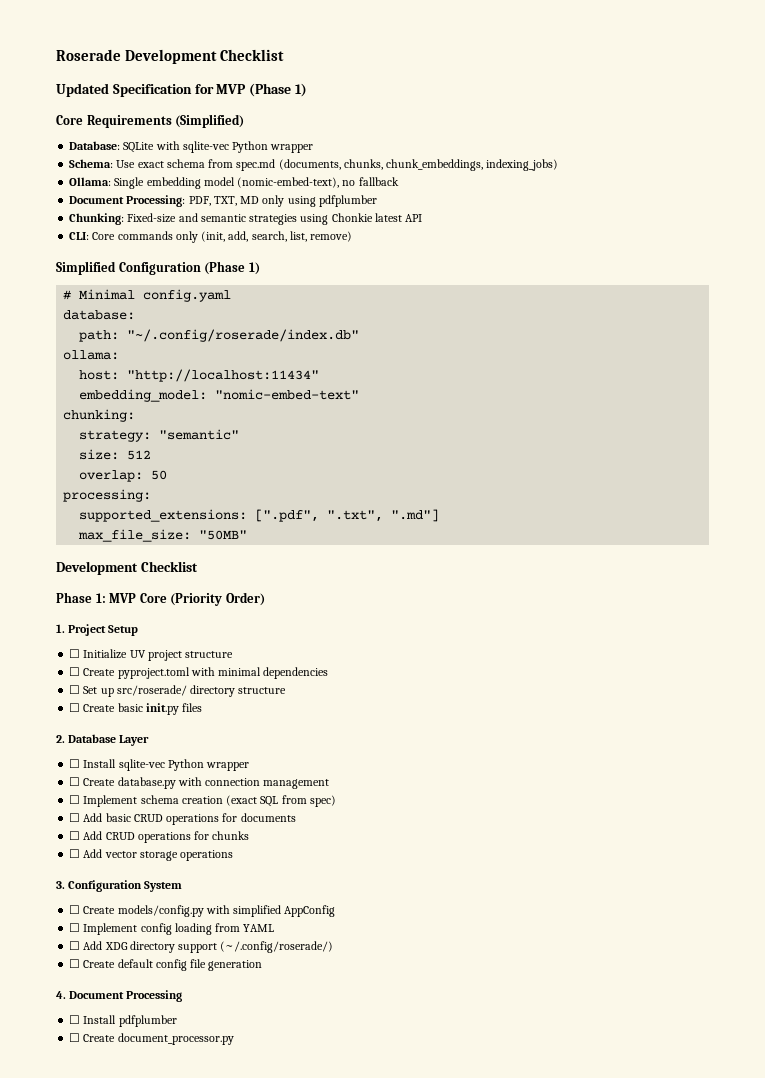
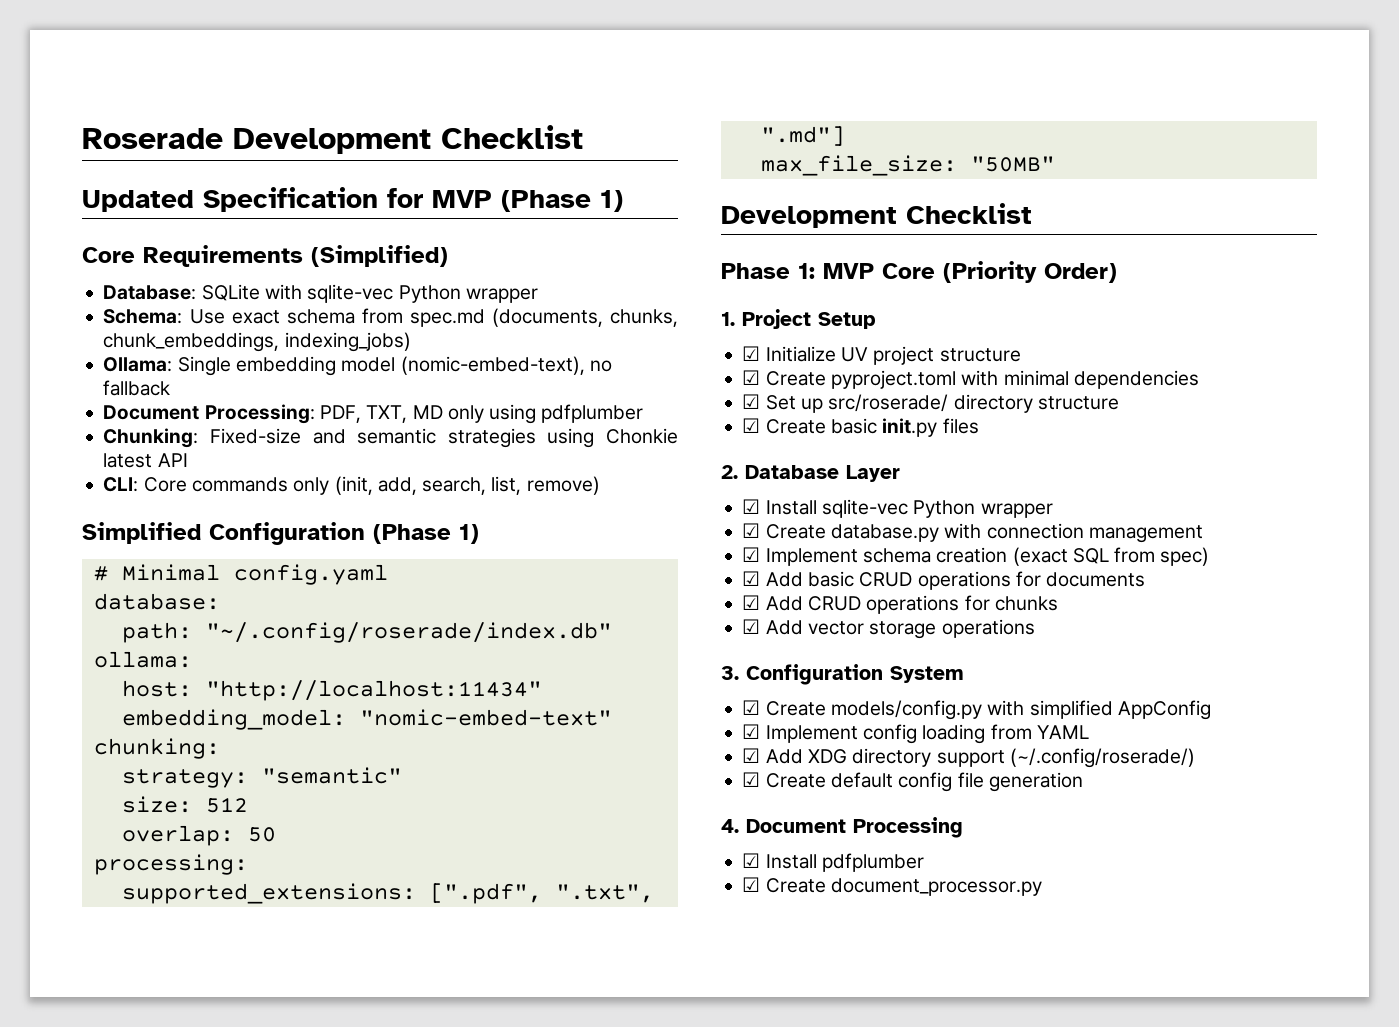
- ☐ Initialize UV project structure
+ ☑ Initialize UV project structure
- ☐ Create pyproject.toml with minimal dependencies
+ ☑ Create pyproject.toml with minimal dependencies
- ☐ Set up src/roserade/ directory structure
+ ☑ Set up src/roserade/ directory structure
- ☐ Create basic init.py files
+ ☑ Create basic init.py files
- ☐ Install sqlite-vec Python wrapper
+ ☑ Install sqlite-vec Python wrapper
- ☐ Create database.py with connection management
+ ☑ Create database.py with connection management
- ☐ Implement schema creation (exact SQL from spec)
+ ☑ Implement schema creation (exact SQL from spec)
- ☐ Add basic CRUD operations for documents
+ ☑ Add basic CRUD operations for documents
- ☐ Add CRUD operations for chunks
+ ☑ Add CRUD operations for chunks
- ☐ Add vector storage operations
+ ☑ Add vector storage operations
- ☐ Create models/config.py with simplified AppConfig
+ ☑ Create models/config.py with simplified AppConfig
- ☐ Implement config loading from YAML
+ ☑ Implement config loading from YAML
- ☐ Add XDG directory support (~/.config/roserade/)
+ ☑ Add XDG directory support (~/.config/roserade/)
- ☐ Create default config file generation
+ ☑ Create default config file generation
- ☐ Install pdfplumber
+ ☑ Install pdfplumber
- ☐ Create document_processor.py
+ ☑ Create document_processor.py

